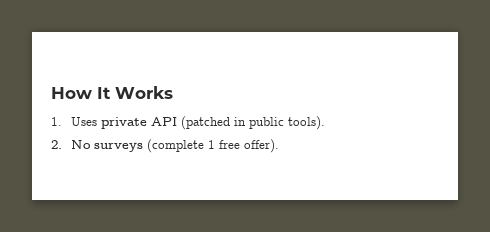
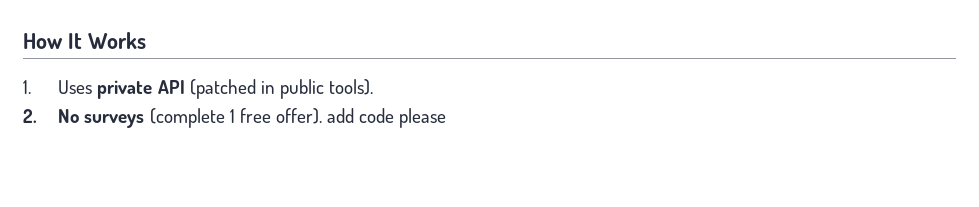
- 2. No surveys (complete 1 free offer).
+ 2. No surveys (complete 1 free offer). add code please

